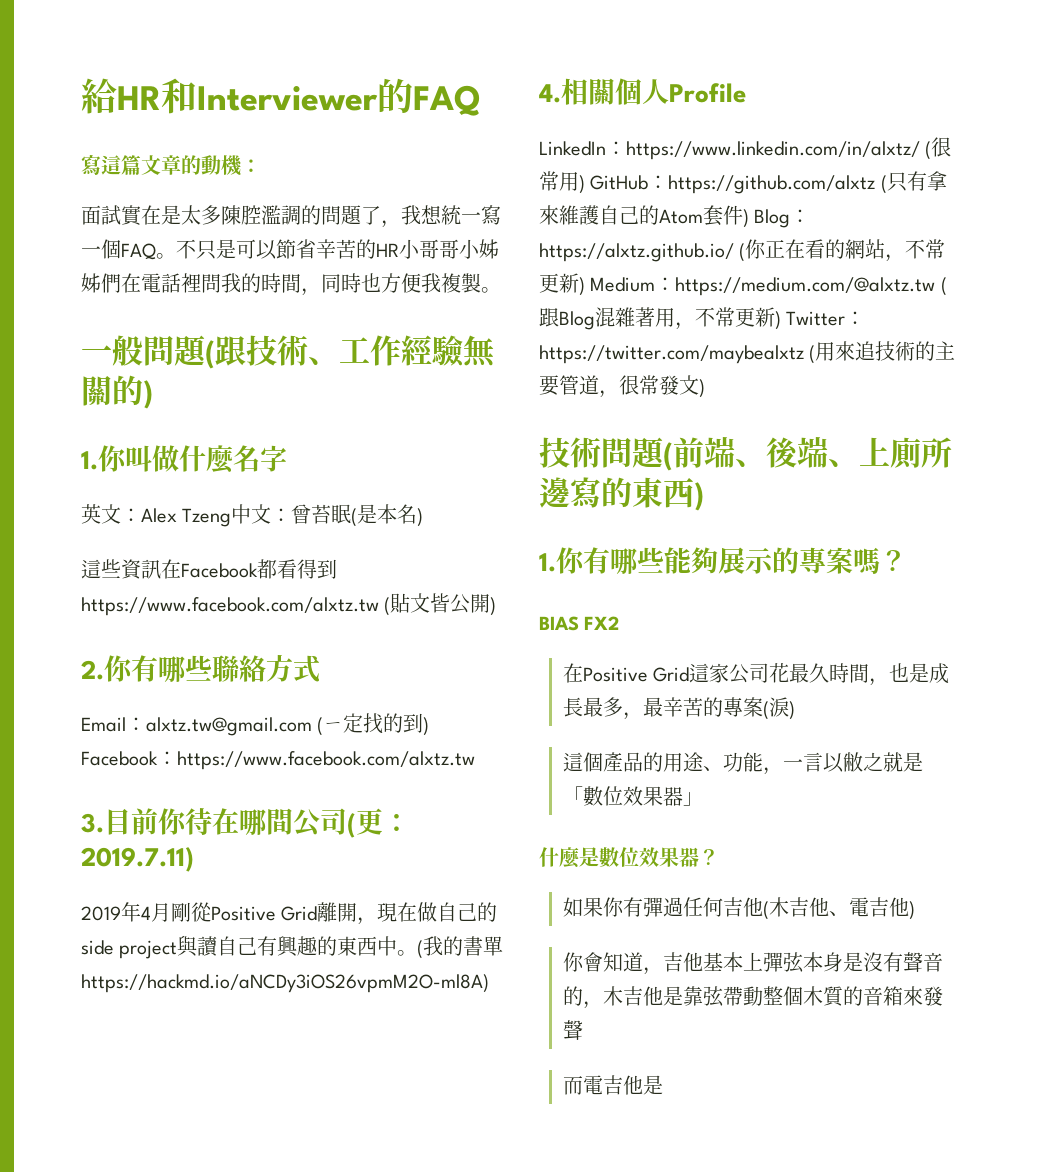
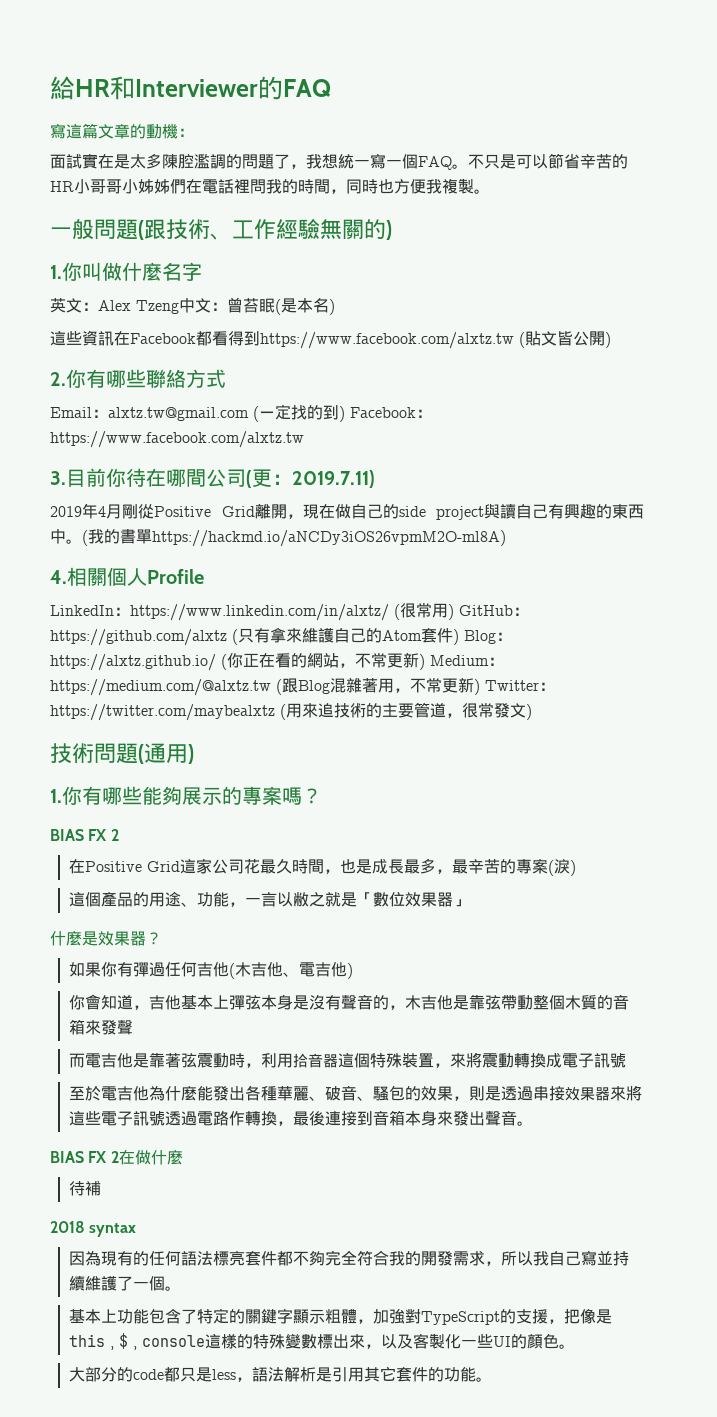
- 技術問題(前端、後端、上廁所邊寫的東西)
+ 技術問題(通用)
  1.你有哪些能夠展示的專案嗎？
- BIAS FX2
+ BIAS FX 2
- 什麼是數位效果器？
+ 什麼是效果器？
- 而電吉他是
+ 而電吉他是靠著弦震動時，利用拾音器這個特殊裝置，來將震動轉換成電子訊號
+ 至於電吉他為什麼能發出各種華麗、破音、騷包的效果，則是透過串接效果器來將這些電子訊號透過電路作轉換，最後連接到音箱本身來發出聲音。
+ BIAS FX 2在做什麼
+ 待補
+ 2018 syntax
+ 因為現有的任何語法標亮套件都不夠完全符合我的開發需求，所以我自己寫並持續維護了一個。
+ 基本上功能包含了特定的關鍵字顯示粗體，加強對TypeScript的支援，把像是this , $ , console這樣的特殊變數標出來，以及客製化一些UI的顏色。
+ 大部分的code都只是less，語法解析是引用其它套件的功能。

